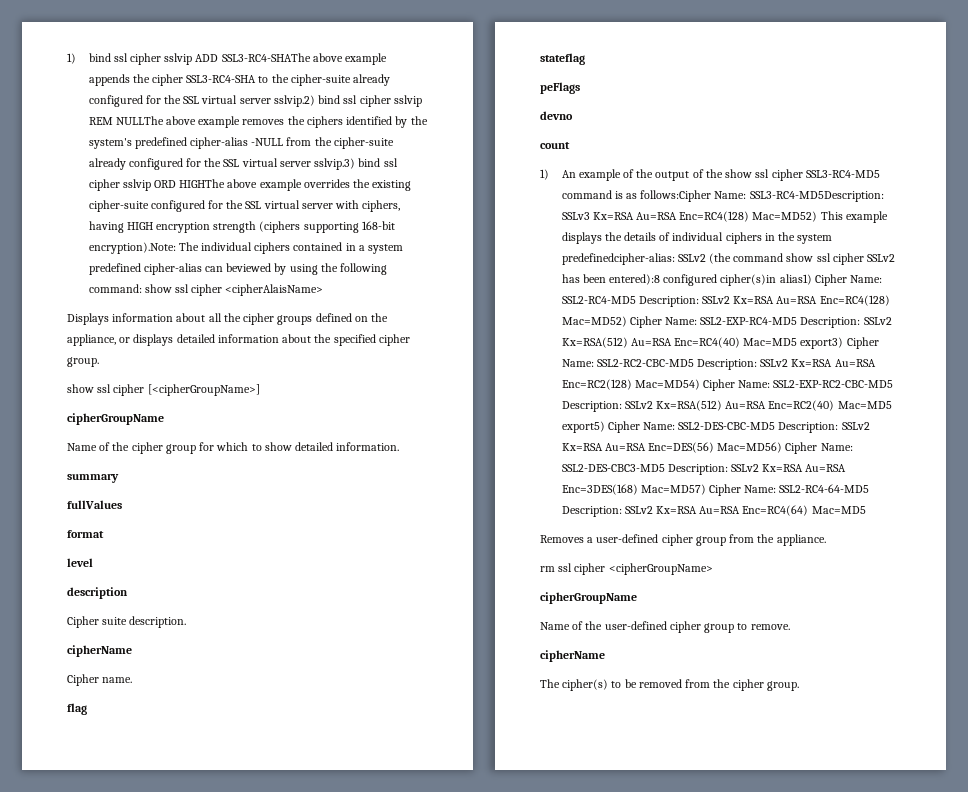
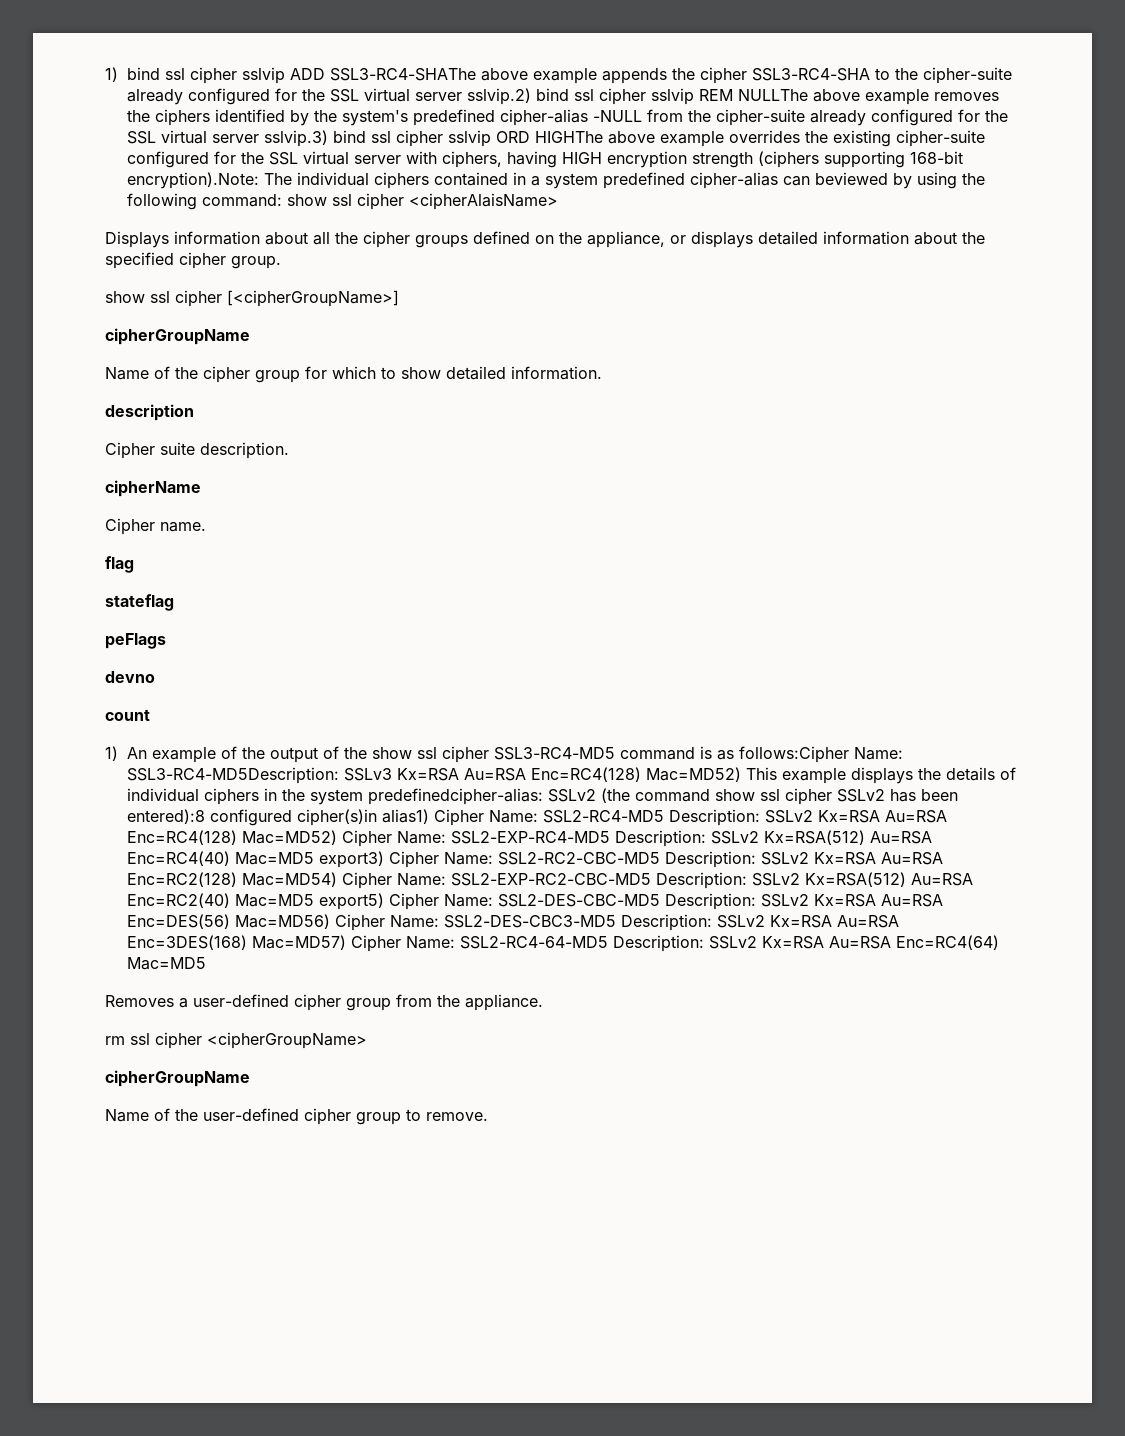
- summary
- fullValues
- format
- level
  Name of the user-defined cipher group to remove.
- cipherName
- The cipher(s) to be removed from the cipher group.

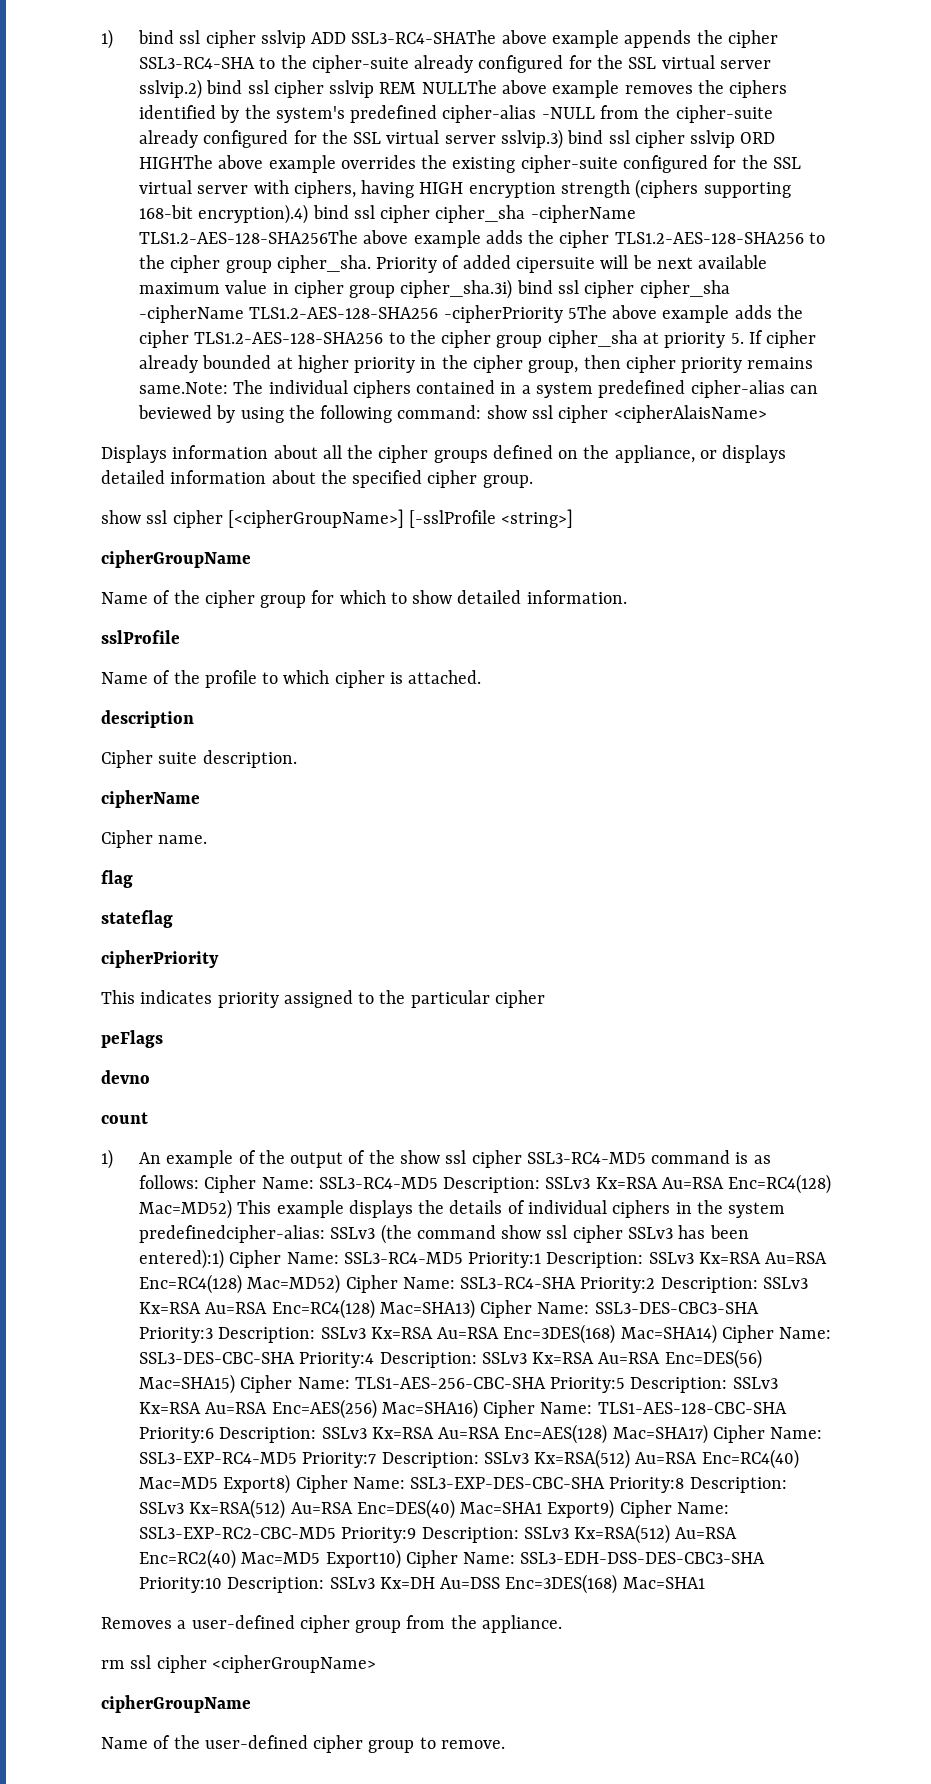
- 1) bind ssl cipher sslvip ADD SSL3-RC4-SHAThe above example appends the cipher SSL3-RC4-SHA to the cipher-suite already configured for the SSL virtual server sslvip.2) bind ssl cipher sslvip REM NULLThe above example removes the ciphers identified by the system's predefined cipher-alias -NULL from the cipher-suite already configured for the SSL virtual server sslvip.3) bind ssl cipher sslvip ORD HIGHThe above example overrides the existing cipher-suite configured for the SSL virtual server with ciphers, having HIGH encryption strength (ciphers supporting 168-bit encryption).Note:
+ 1) bind ssl cipher sslvip ADD SSL3-RC4-SHAThe above example appends the cipher SSL3-RC4-SHA to the cipher-suite already configured for the SSL virtual server sslvip.2) bind ssl cipher sslvip REM NULLThe above example removes the ciphers identified by the system's predefined cipher-alias -NULL from the cipher-suite already configured for the SSL virtual server sslvip.3) bind ssl cipher sslvip ORD HIGHThe above example overrides the existing cipher-suite configured for the SSL virtual server with ciphers, having HIGH encryption strength (ciphers supporting 168-bit encryption).4) bind ssl cipher cipher_sha -cipherName TLS1.2-AES-128-SHA256The above example adds the cipher TLS1.2-AES-128-SHA256 to the cipher group cipher_sha. Priority of added cipersuite will be next available maximum value in cipher group cipher_sha.3i) bind ssl cipher cipher_sha -cipherName TLS1.2-AES-128-SHA256 -cipherPriority 5The above example adds the cipher TLS1.2-AES-128-SHA256 to the cipher group cipher_sha at priority 5. If cipher already bounded at higher priority in the cipher group, then cipher priority remains same.Note:
- show ssl cipher [<cipherGroupName>]
+ show ssl cipher [<cipherGroupName>] [-sslProfile <string>]
+ sslProfile
+ Name of the profile to which cipher is attached.
+ cipherPriority
+ This indicates priority assigned to the particular cipher
- 1) An example of the output of the show ssl cipher SSL3-RC4-MD5 command is as follows:Cipher Name: SSL3-RC4-MD5Description: SSLv3 Kx=RSA Au=RSA Enc=RC4(128) Mac=MD52) This example displays the details of individual ciphers in the system predefinedcipher-alias: SSLv2 (the command show ssl cipher SSLv2 has been entered):8 configured cipher(s)in alias1) Cipher Name: SSL2-RC4-MD5 Description: SSLv2 Kx=RSA Au=RSA Enc=RC4(128) Mac=MD52) Cipher Name: SSL2-EXP-RC4-MD5 Description: SSLv2 Kx=RSA(512) Au=RSA Enc=RC4(40) Mac=MD5 export3) Cipher Name: SSL2-RC2-CBC-MD5 Description: SSLv2 Kx=RSA Au=RSA Enc=RC2(128) Mac=MD54) Cipher Name: SSL2-EXP-RC2-CBC-MD5 Description: SSLv2 Kx=RSA(512) Au=RSA Enc=RC2(40) Mac=MD5 export5) Cipher Name: SSL2-DES-CBC-MD5 Description: SSLv2 Kx=RSA Au=RSA Enc=DES(56) Mac=MD56) Cipher Name: SSL2-DES-CBC3-MD5 Description: SSLv2 Kx=RSA Au=RSA Enc=3DES(168) Mac=MD57) Cipher Name: SSL2-RC4-64-MD5 Description: SSLv2 Kx=RSA Au=RSA Enc=RC4(64) Mac=MD5
+ 1) An example of the output of the show ssl cipher SSL3-RC4-MD5 command is as follows: Cipher Name: SSL3-RC4-MD5 Description: SSLv3 Kx=RSA Au=RSA Enc=RC4(128) Mac=MD52) This example displays the details of individual ciphers in the system predefinedcipher-alias: SSLv3 (the command show ssl cipher SSLv3 has been entered):1) Cipher Name: SSL3-RC4-MD5 Priority:1 Description: SSLv3 Kx=RSA Au=RSA Enc=RC4(128) Mac=MD52) Cipher Name: SSL3-RC4-SHA Priority:2 Description: SSLv3 Kx=RSA Au=RSA Enc=RC4(128) Mac=SHA13) Cipher Name: SSL3-DES-CBC3-SHA Priority:3 Description: SSLv3 Kx=RSA Au=RSA Enc=3DES(168) Mac=SHA14) Cipher Name: SSL3-DES-CBC-SHA Priority:4 Description: SSLv3 Kx=RSA Au=RSA Enc=DES(56) Mac=SHA15) Cipher Name: TLS1-AES-256-CBC-SHA Priority:5 Description: SSLv3 Kx=RSA Au=RSA Enc=AES(256) Mac=SHA16) Cipher Name: TLS1-AES-128-CBC-SHA Priority:6 Description: SSLv3 Kx=RSA Au=RSA Enc=AES(128) Mac=SHA17) Cipher Name: SSL3-EXP-RC4-MD5 Priority:7 Description: SSLv3 Kx=RSA(512) Au=RSA Enc=RC4(40) Mac=MD5 Export8) Cipher Name: SSL3-EXP-DES-CBC-SHA Priority:8 Description: SSLv3 Kx=RSA(512) Au=RSA Enc=DES(40) Mac=SHA1 Export9) Cipher Name: SSL3-EXP-RC2-CBC-MD5 Priority:9 Description: SSLv3 Kx=RSA(512) Au=RSA Enc=RC2(40) Mac=MD5 Export10) Cipher Name: SSL3-EDH-DSS-DES-CBC3-SHA Priority:10 Description: SSLv3 Kx=DH Au=DSS Enc=3DES(168) Mac=SHA1

